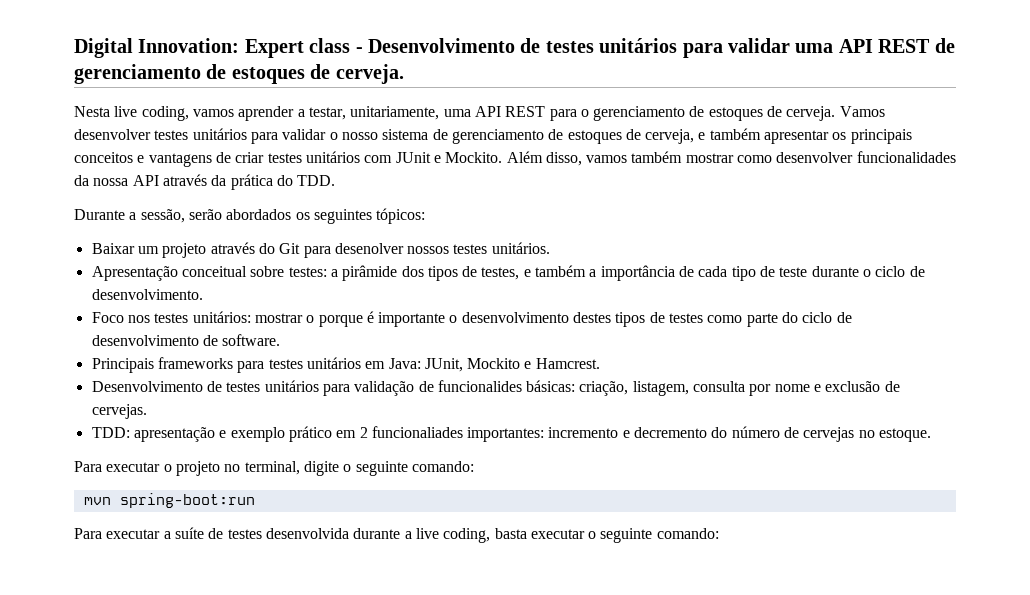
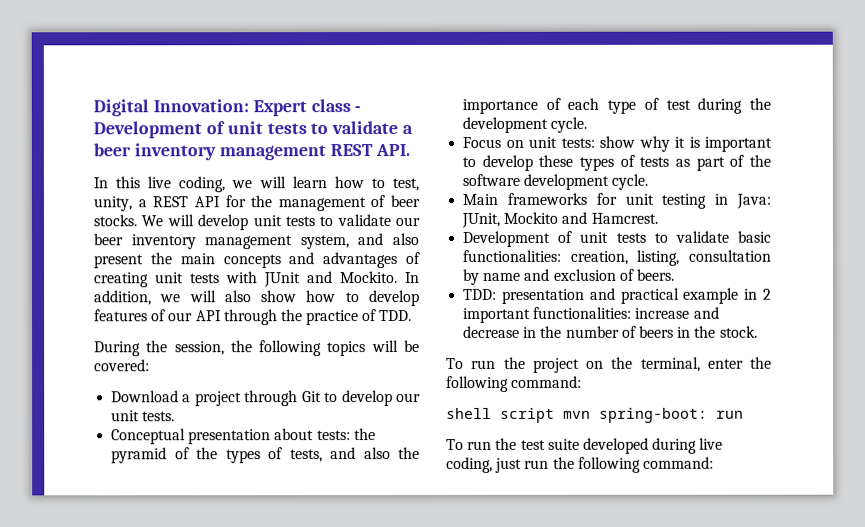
- Digital Innovation: Expert class - Desenvolvimento de testes unitários para validar uma API REST de gerenciamento de estoques de cerveja.
- Nesta live coding, vamos aprender a testar, unitariamente, uma API REST para o gerenciamento de estoques de cerveja. Vamos desenvolver testes unitários para validar o nosso sistema de gerenciamento de estoques de cerveja, e também apresentar os principais conceitos e vantagens de criar testes unitários com JUnit e Mockito. Além disso, vamos também mostrar como desenvolver funcionalidades da nossa API através da prática do TDD.
- Durante a sessão, serão abordados os seguintes tópicos:
- Baixar um projeto através do Git para desenolver nossos testes unitários.
- Apresentação conceitual sobre testes: a pirâmide dos tipos de testes, e também a importância de cada tipo de teste durante o ciclo de desenvolvimento.
- Foco nos testes unitários: mostrar o porque é importante o desenvolvimento destes tipos de testes como parte do ciclo de desenvolvimento de software.
- Principais frameworks para testes unitários em Java: JUnit, Mockito e Hamcrest.
+ Digital Innovation: Expert class - Development of unit tests to validate a beer inventory management REST API.
+ In this live coding, we will learn how to test, unity, a REST API for the management of beer stocks. We will develop unit tests to validate our beer inventory management system, and also present the main concepts and advantages of creating unit tests with JUnit and Mockito. In addition, we will also show how to develop features of our API through the practice of TDD.
+ During the session, the following topics will be covered:
+ Download a project through Git to develop our unit tests.
+ Conceptual presentation about tests: the pyramid of the types of tests, and also the importance of each type of test during the development cycle.
+ Focus on unit tests: show why it is important to develop these types of tests as part of the software development cycle.
+ Main frameworks for unit testing in Java: JUnit, Mockito and Hamcrest.
- Desenvolvimento de testes unitários para validação de funcionalides básicas: criação, listagem, consulta por nome e exclusão de cervejas.
- TDD: apresentação e exemplo prático em 2 funcionaliades importantes: incremento e decremento do número de cervejas no estoque.
- Para executar o projeto no terminal, digite o seguinte comando:
- mvn spring-boot:run
- Para executar a suíte de testes desenvolvida durante a live coding, basta executar o seguinte comando:
+ Development of unit tests to validate basic functionalities: creation, listing, consultation by name and exclusion of beers.
+ TDD: presentation and practical example in 2 important functionalities: increase and decrease in the number of beers in the stock.
+ To run the project on the terminal, enter the following command:
+ shell script mvn spring-boot: run
+ To run the test suite developed during live coding, just run the following command:

